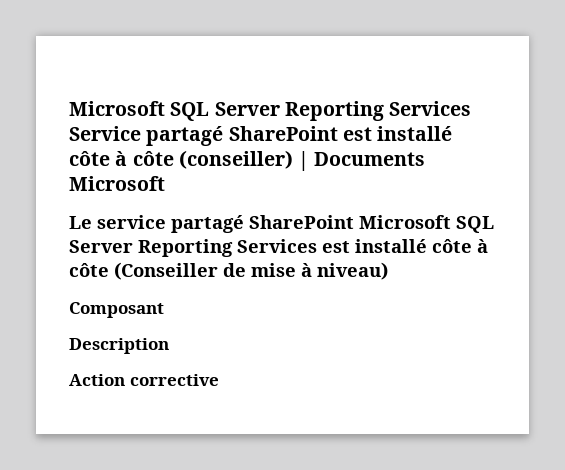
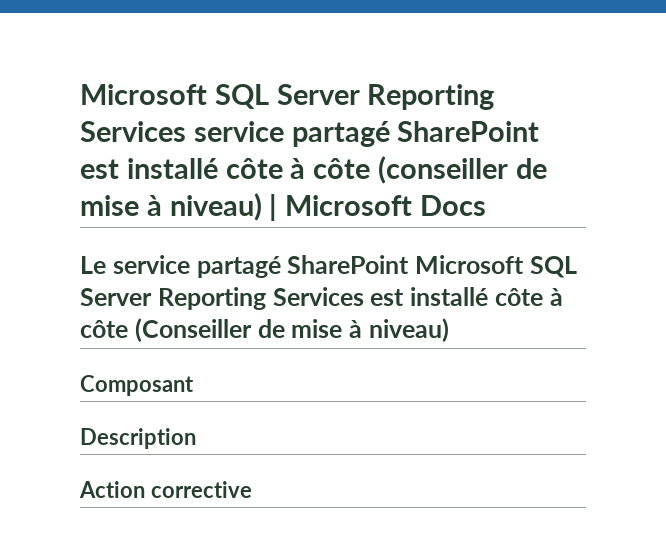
- Microsoft SQL Server Reporting Services Service partagé SharePoint est installé côte à côte (conseiller) | Documents Microsoft
+ Microsoft SQL Server Reporting Services service partagé SharePoint est installé côte à côte (conseiller de mise à niveau) | Microsoft Docs

